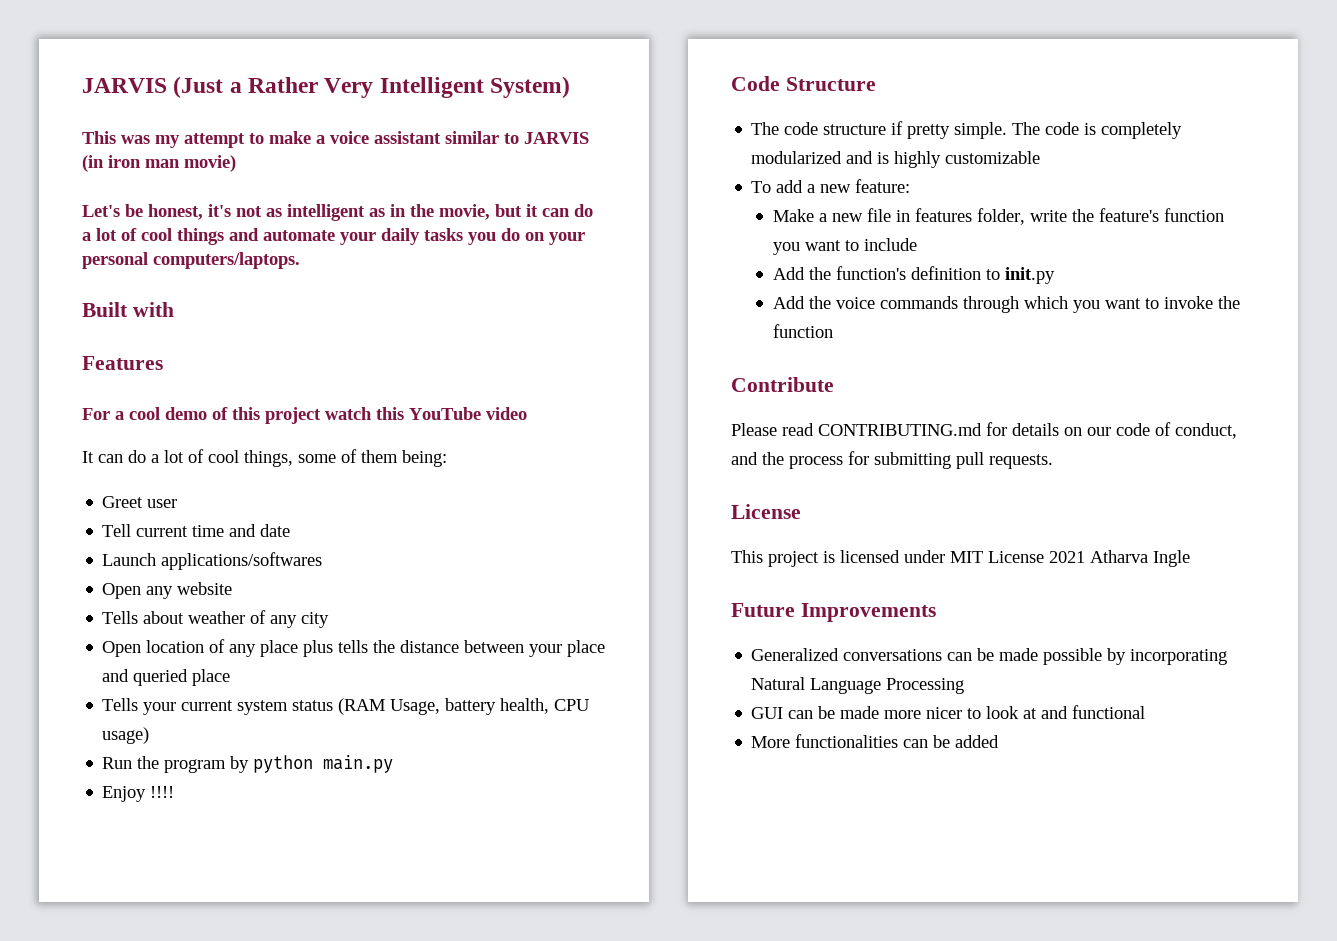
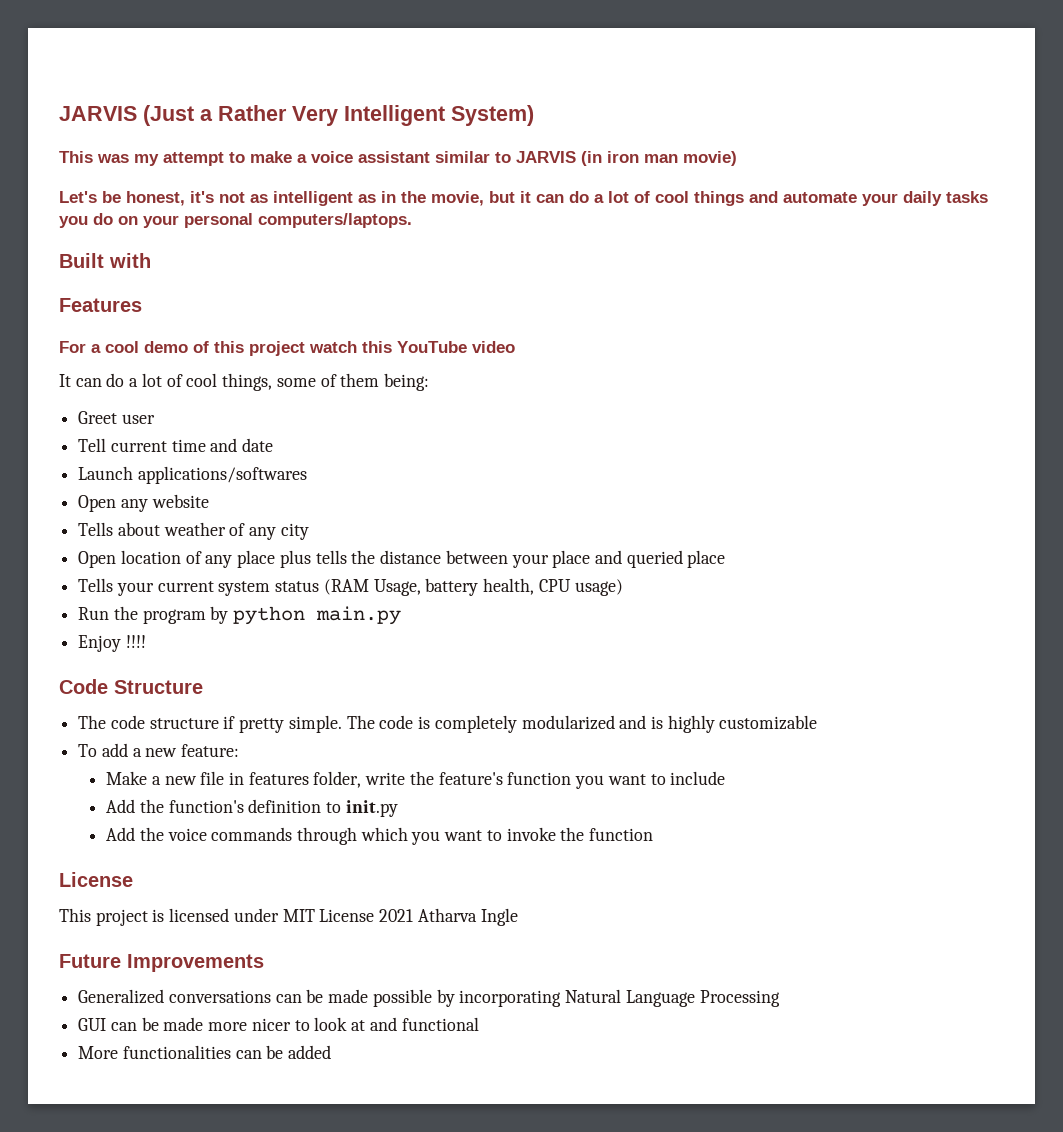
- Contribute
- Please read CONTRIBUTING.md for details on our code of conduct, and the process for submitting pull requests.

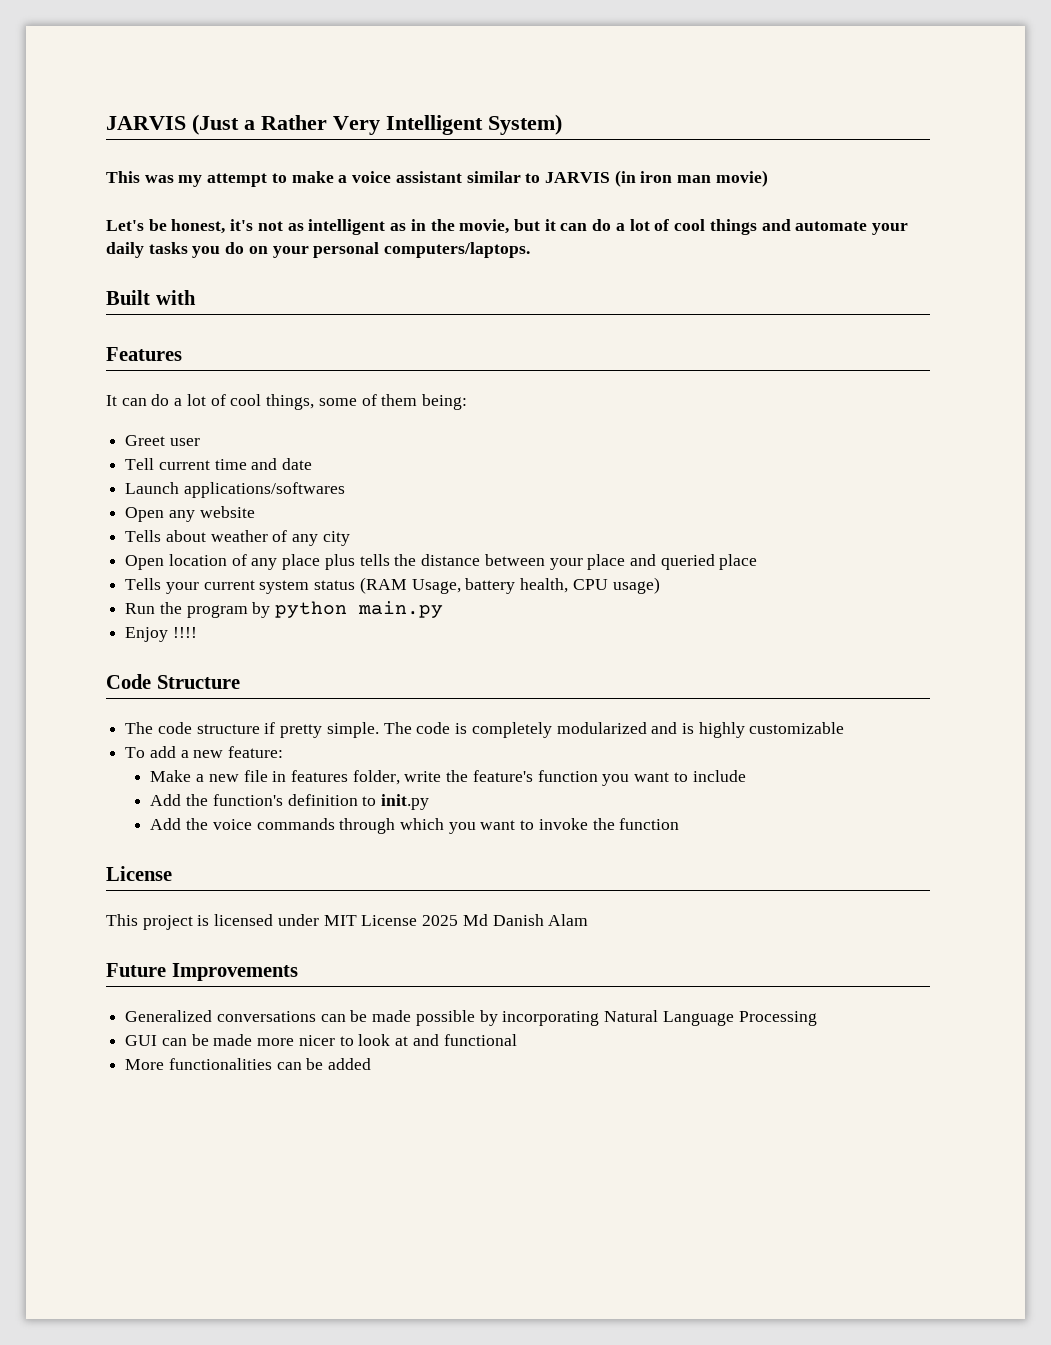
- For a cool demo of this project watch this YouTube video
- This project is licensed under MIT License 2021 Atharva Ingle
+ This project is licensed under MIT License 2025 Md Danish Alam

